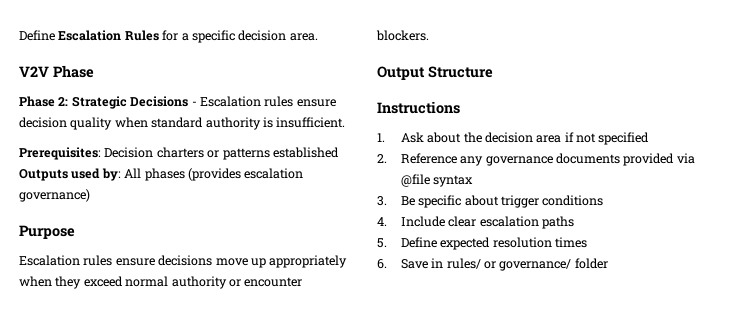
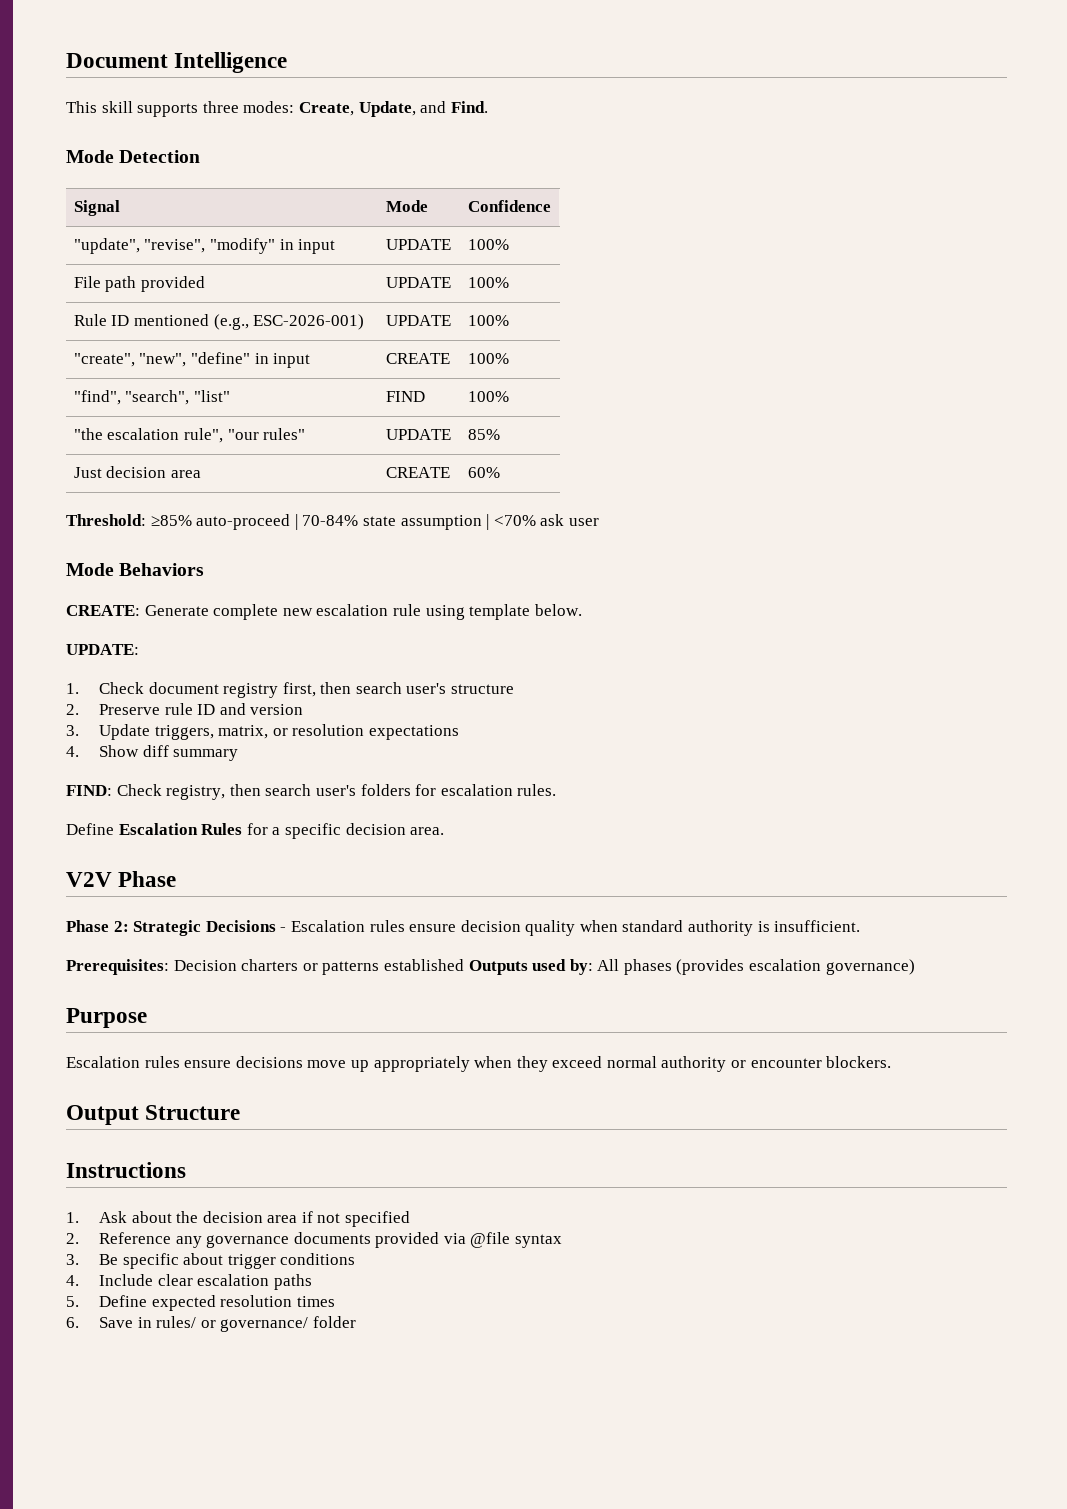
+ Document Intelligence
+ This skill supports three modes: Create, Update, and Find.
+ Mode Detection
+ Signal | Mode | Confidence
+ "update", "revise", "modify" in input | UPDATE | 100%
+ File path provided | UPDATE | 100%
+ Rule ID mentioned (e.g., ESC-2026-001) | UPDATE | 100%
+ "create", "new", "define" in input | CREATE | 100%
+ "find", "search", "list" | FIND | 100%
+ "the escalation rule", "our rules" | UPDATE | 85%
+ Just decision area | CREATE | 60%
+ Threshold: ≥85% auto-proceed | 70-84% state assumption | <70% ask user
+ Mode Behaviors
+ CREATE: Generate complete new escalation rule using template below.
+ UPDATE:
+ 1. Check document registry first, then search user's structure
+ 2. Preserve rule ID and version
+ 3. Update triggers, matrix, or resolution expectations
+ 4. Show diff summary
+ FIND: Check registry, then search user's folders for escalation rules.

